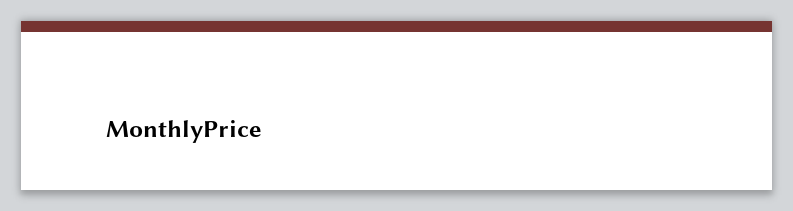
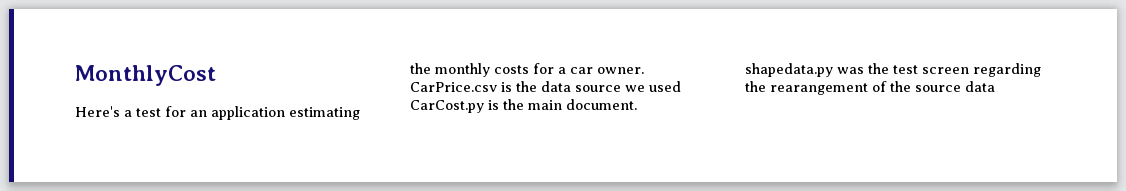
- MonthlyPrice
+ MonthlyCost
+ Here's a test for an application estimating the monthly costs for a car owner. CarPrice.csv is the data source we used CarCost.py is the main document. shapedata.py was the test screen regarding the rearangement of the source data

